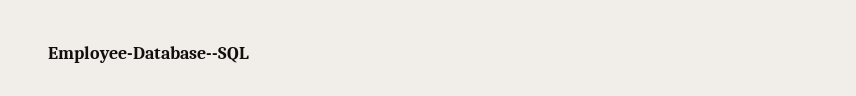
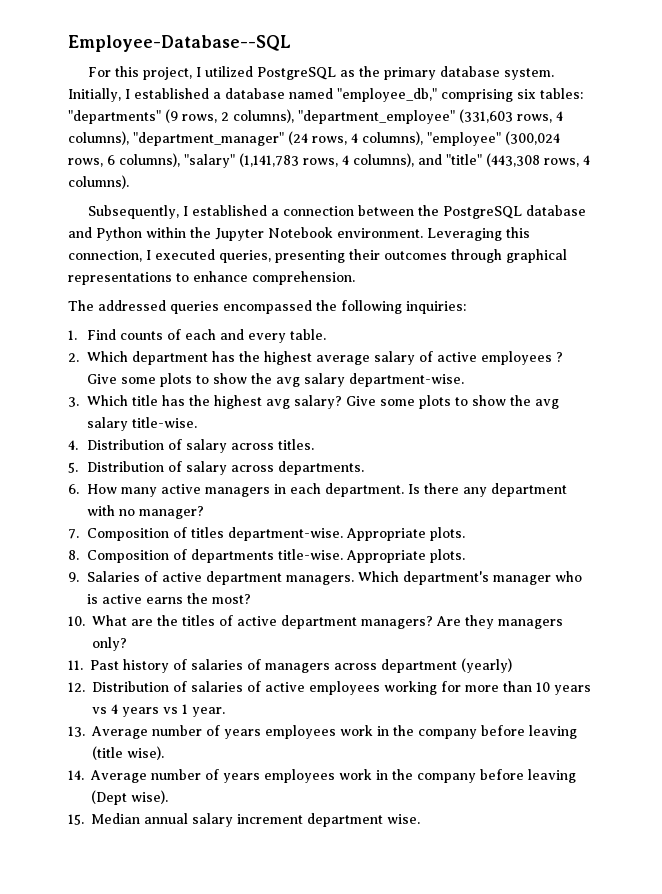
+ For this project, I utilized PostgreSQL as the primary database system. Initially, I established a database named "employee_db," comprising six tables: "departments" (9 rows, 2 columns), "department_employee" (331,603 rows, 4 columns), "department_manager" (24 rows, 4 columns), "employee" (300,024 rows, 6 columns), "salary" (1,141,783 rows, 4 columns), and "title" (443,308 rows, 4 columns).
+ Subsequently, I established a connection between the PostgreSQL database and Python within the Jupyter Notebook environment. Leveraging this connection, I executed queries, presenting their outcomes through graphical representations to enhance comprehension.
+ The addressed queries encompassed the following inquiries:
+ 1. Find counts of each and every table.
+ 2. Which department has the highest average salary of active employees ? Give some plots to show the avg salary department-wise.
+ 3. Which title has the highest avg salary? Give some plots to show the avg salary title-wise.
+ 4. Distribution of salary across titles.
+ 5. Distribution of salary across departments.
+ 6. How many active managers in each department. Is there any department with no manager?
+ 7. Composition of titles department-wise. Appropriate plots.
+ 8. Composition of departments title-wise. Appropriate plots.
+ 9. Salaries of active department managers. Which department's manager who is active earns the most?
+ 10. What are the titles of active department managers? Are they managers only?
+ 11. Past history of salaries of managers across department (yearly)
+ 12. Distribution of salaries of active employees working for more than 10 years vs 4 years vs 1 year.
+ 13. Average number of years employees work in the company before leaving (title wise).
+ 14. Average number of years employees work in the company before leaving (Dept wise).
+ 15. Median annual salary increment department wise.

